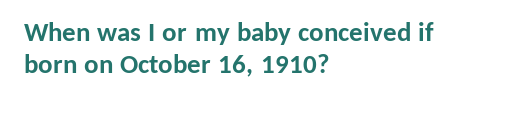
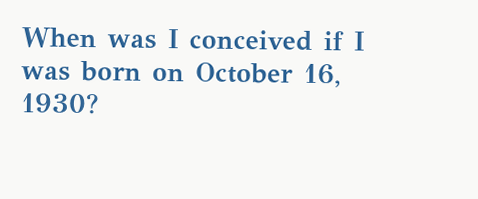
- When was I or my baby conceived if born on October 16, 1910?
+ When was I conceived if I was born on October 16, 1930?

